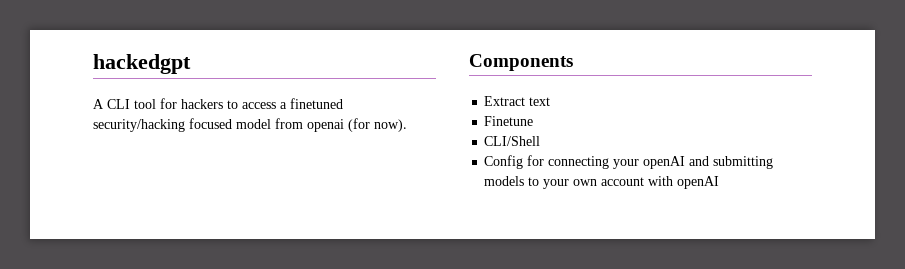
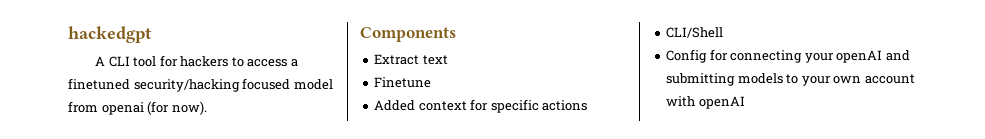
+ Added context for specific actions

